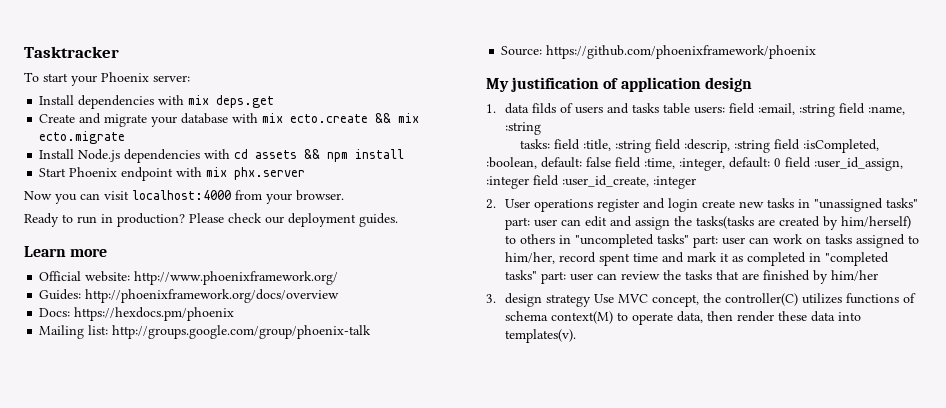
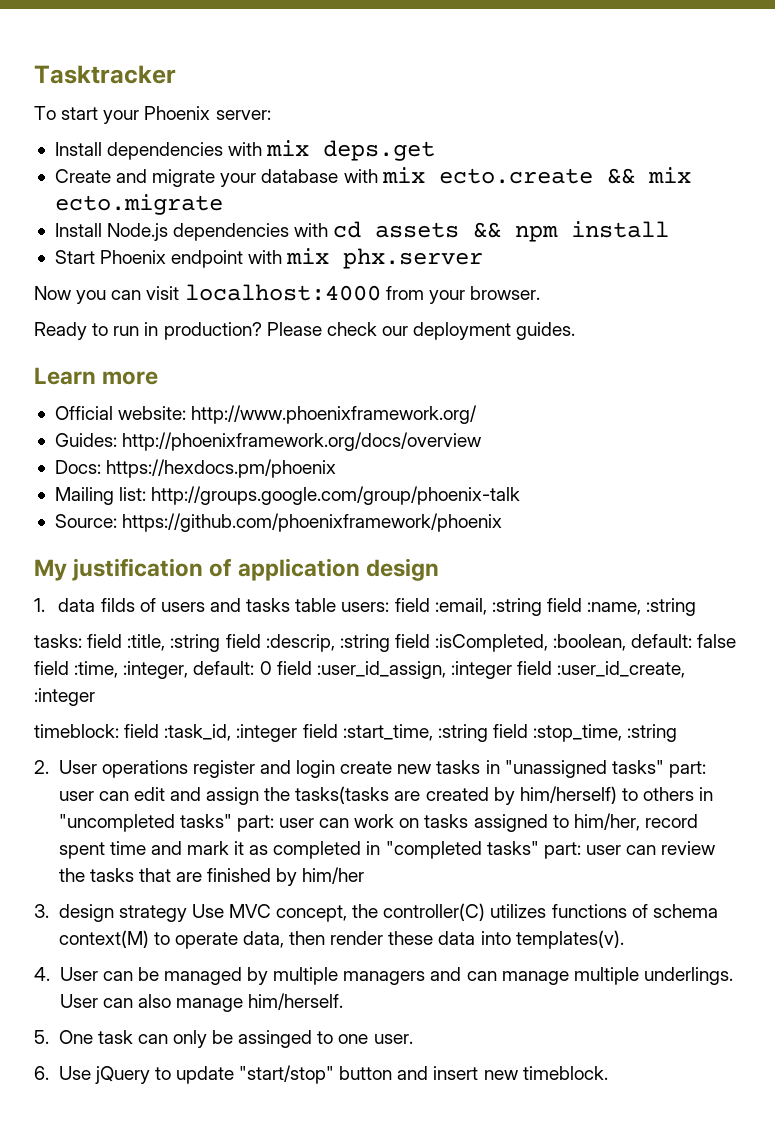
+ timeblock: field :task_id, :integer field :start_time, :string field :stop_time, :string
+ 4. User can be managed by multiple managers and can manage multiple underlings. User can also manage him/herself.
+ 5. One task can only be assinged to one user.
+ 6. Use jQuery to update "start/stop" button and insert new timeblock.

